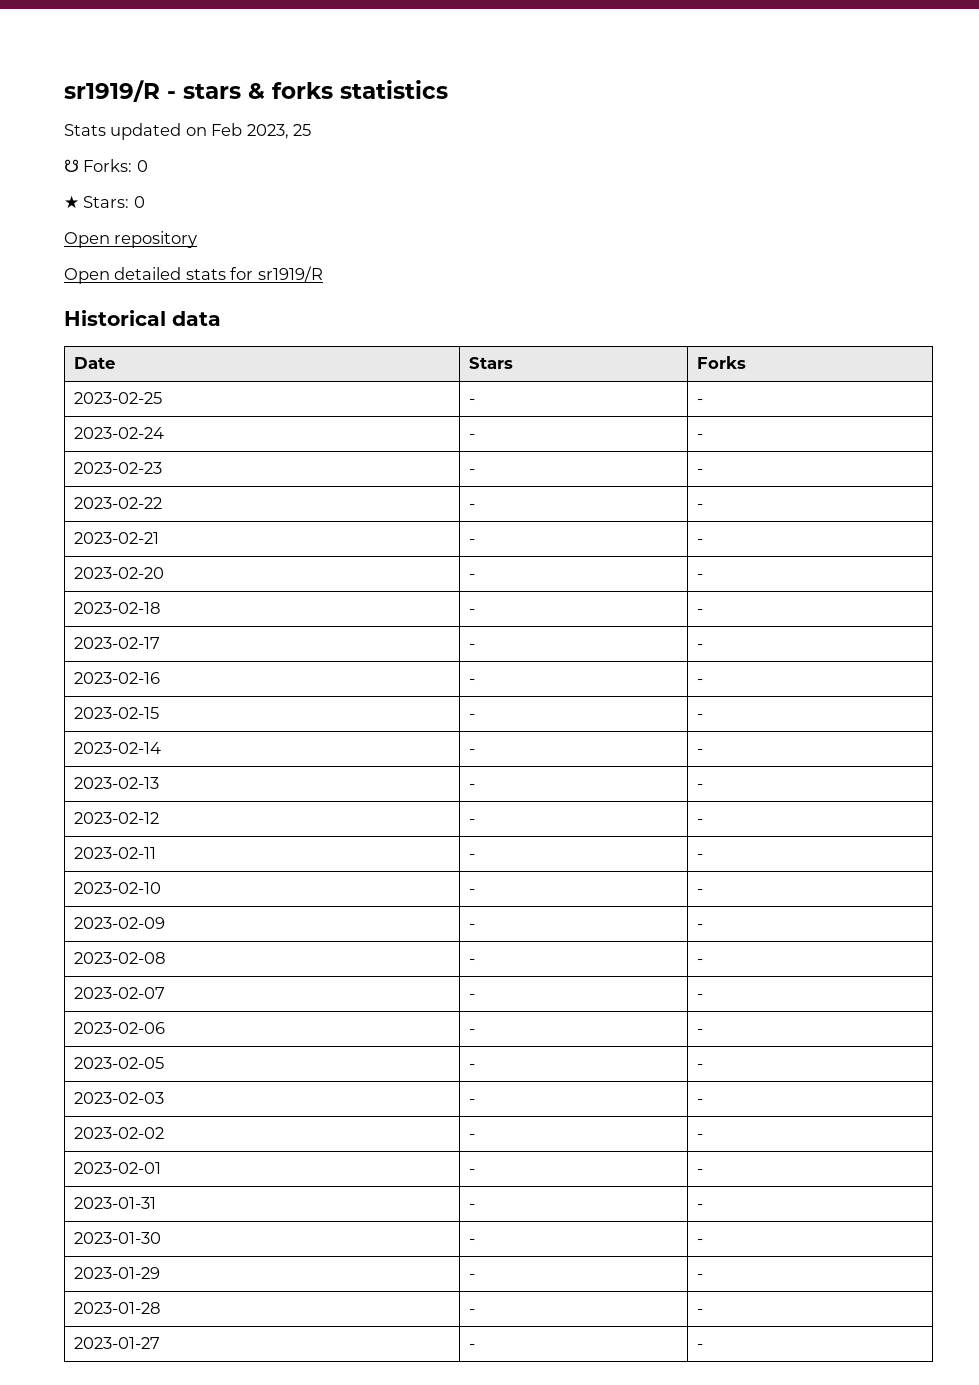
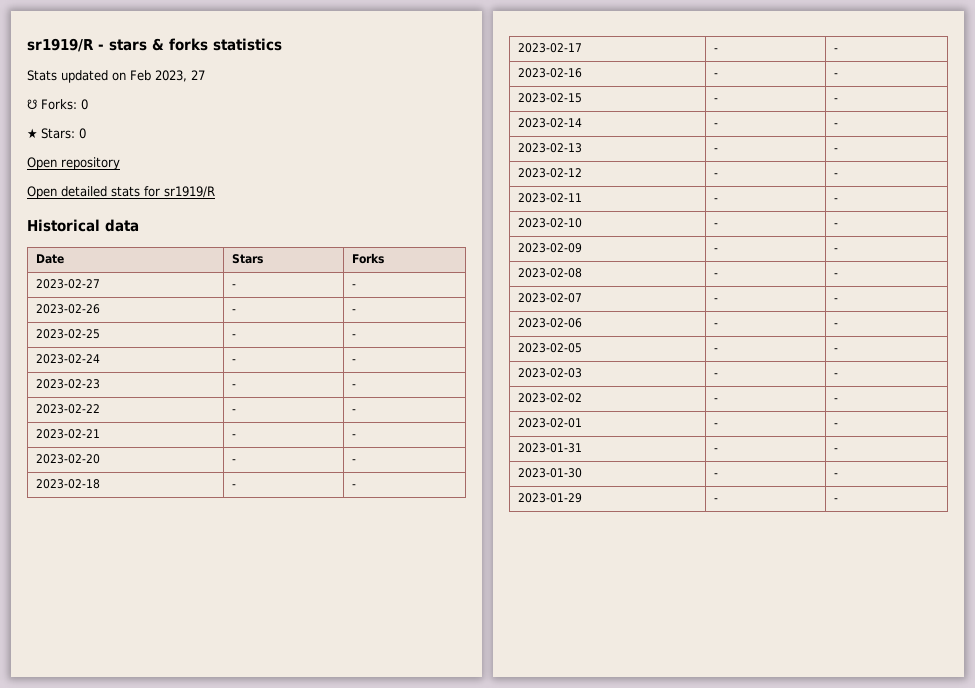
- Stats updated on Feb 2023, 25
+ Stats updated on Feb 2023, 27
+ 2023-02-27 | - | -
+ 2023-02-26 | - | -
- 2023-01-28 | - | -
- 2023-01-27 | - | -

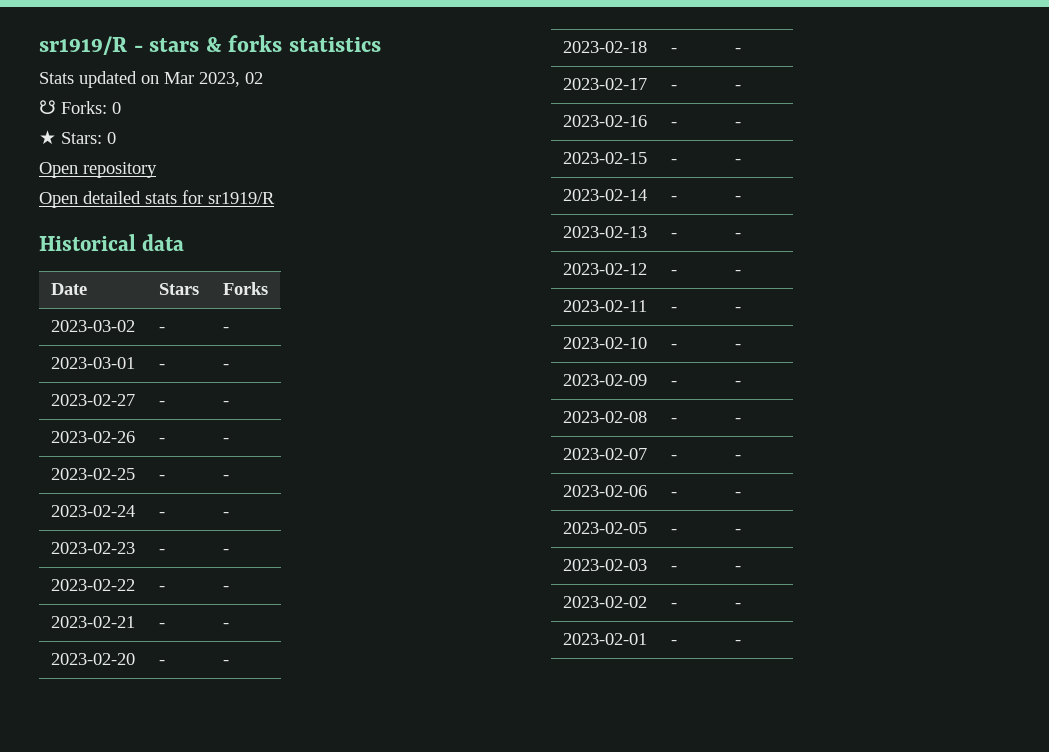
- Stats updated on Feb 2023, 27
+ Stats updated on Mar 2023, 02
+ 2023-03-02 | - | -
+ 2023-03-01 | - | -
- 2023-01-31 | - | -
- 2023-01-30 | - | -
- 2023-01-29 | - | -

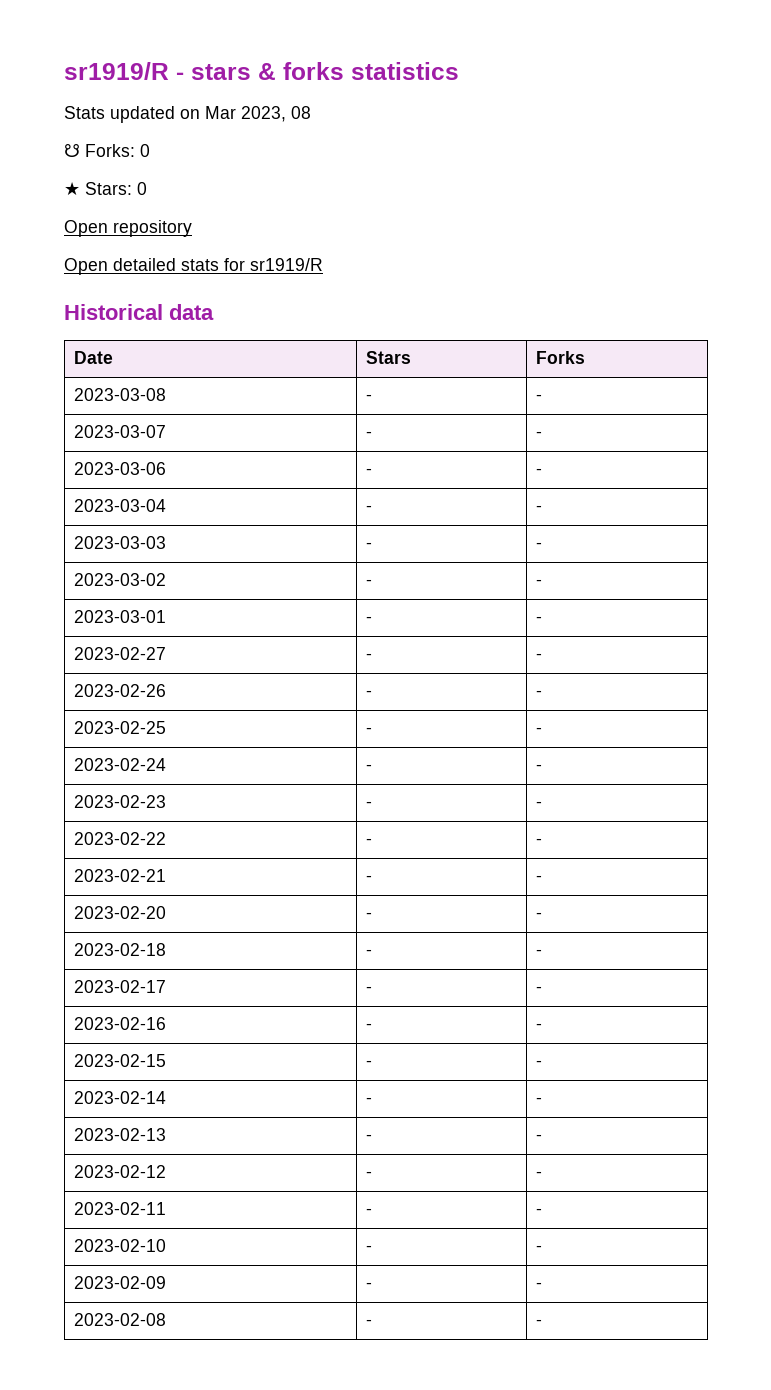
- Stats updated on Mar 2023, 02
+ Stats updated on Mar 2023, 08
+ 2023-03-08 | - | -
+ 2023-03-07 | - | -
+ 2023-03-06 | - | -
+ 2023-03-04 | - | -
+ 2023-03-03 | - | -
- 2023-02-07 | - | -
- 2023-02-06 | - | -
- 2023-02-05 | - | -
- 2023-02-03 | - | -
- 2023-02-02 | - | -
- 2023-02-01 | - | -

